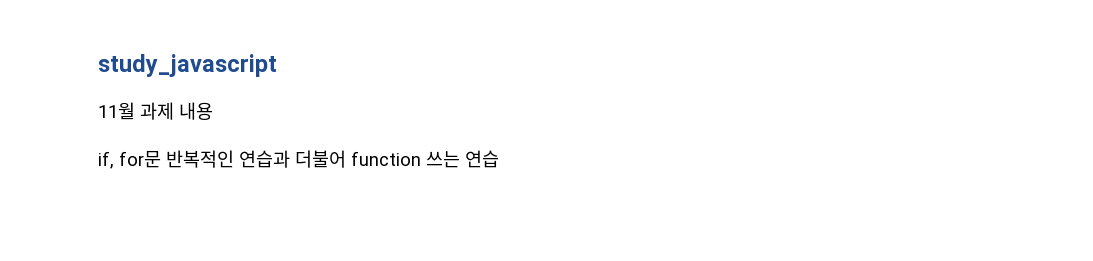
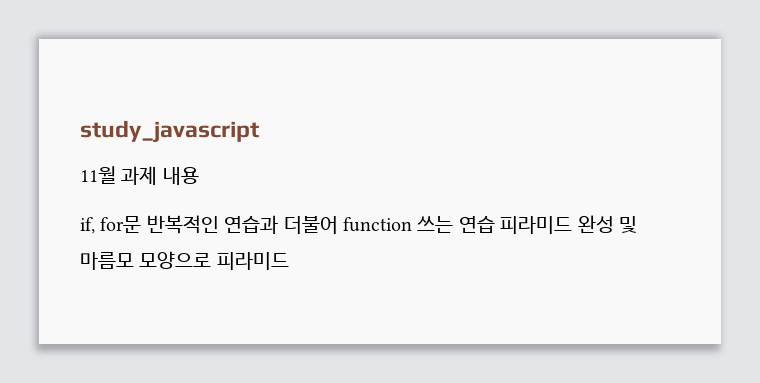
- if, for문 반복적인 연습과 더불어 function 쓰는 연습
+ if, for문 반복적인 연습과 더불어 function 쓰는 연습 피라미드 완성 및 마름모 모양으로 피라미드

